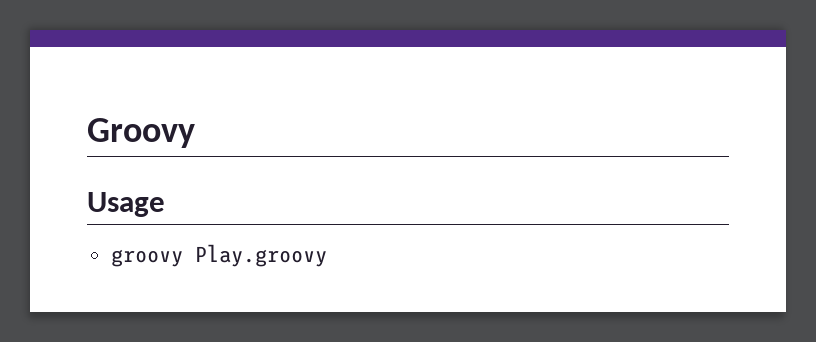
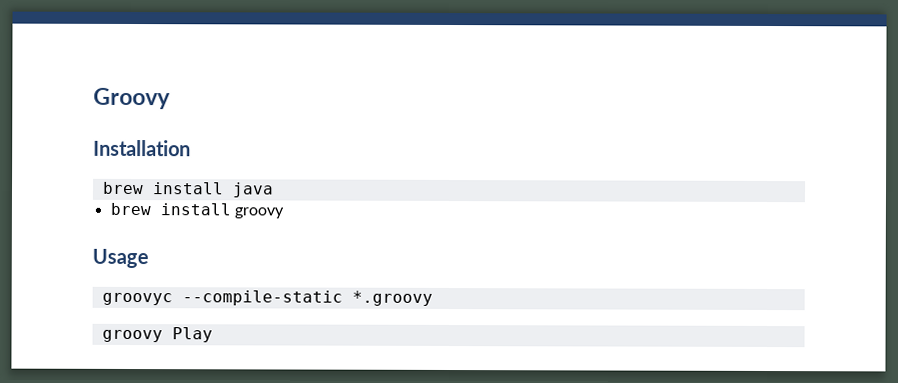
+ Installation
+ brew install java
+ brew install groovy
  Usage
- groovy Play.groovy
+ groovyc --compile-static *.groovy
+ groovy Play

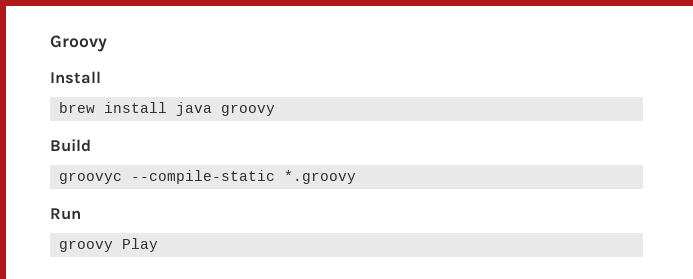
- Installation
+ Install
- brew install java
- brew install groovy
+ brew install java groovy
- Usage
+ Build
+ Run

